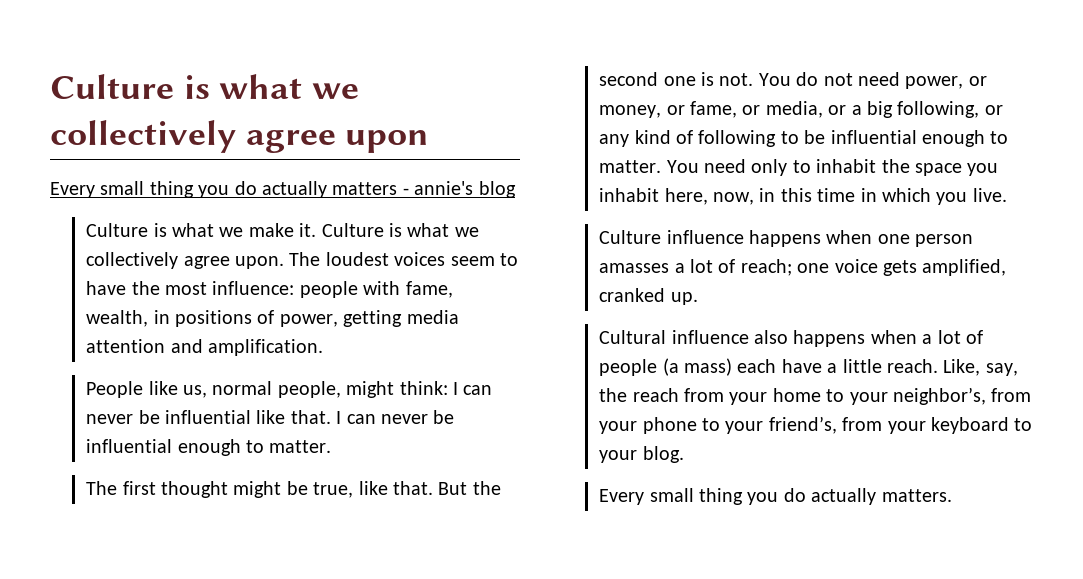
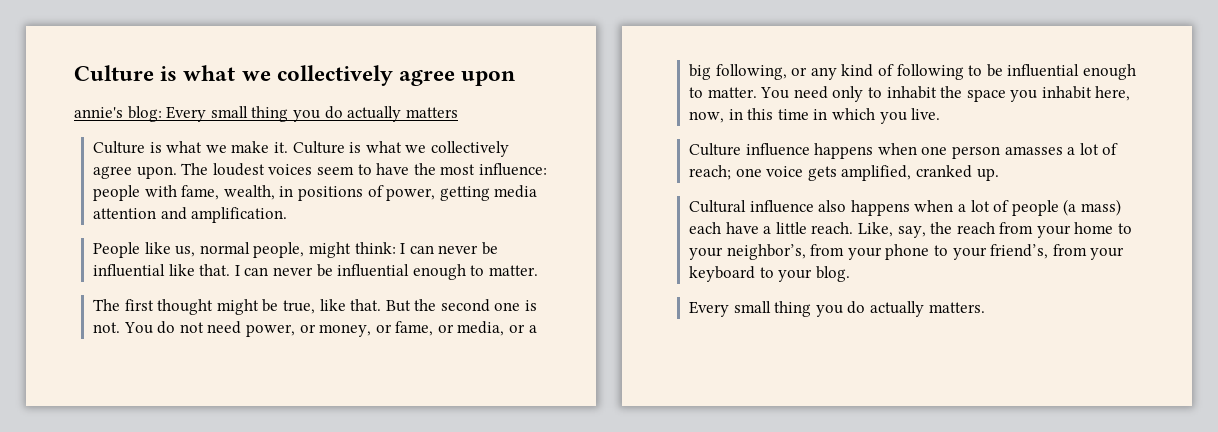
- Every small thing you do actually matters - annie's blog
+ annie's blog: Every small thing you do actually matters

